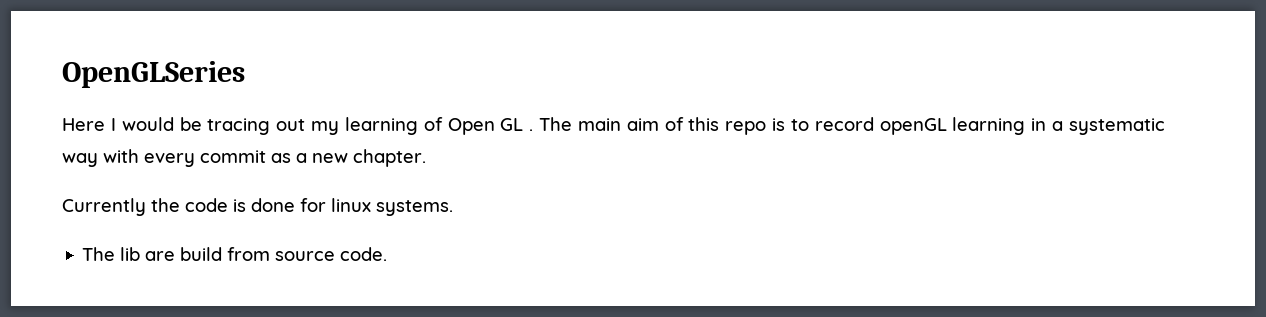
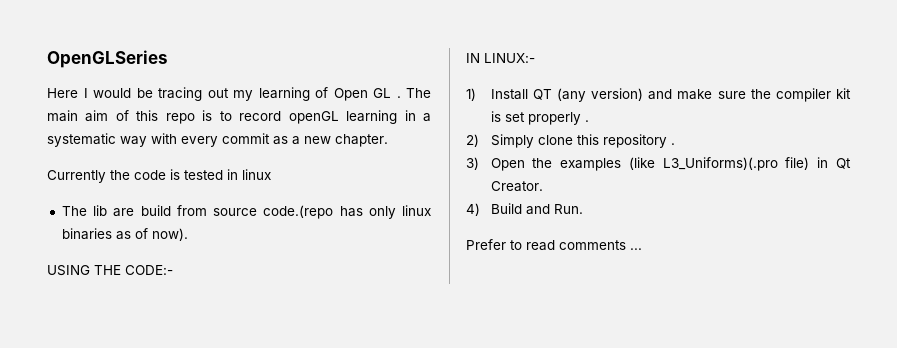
- Currently the code is done for linux systems.
+ Currently the code is tested in linux
- The lib are build from source code.
+ The lib are build from source code.(repo has only linux binaries as of now).
+ USING THE CODE:-
+ IN LINUX:-
+ 1) Install QT (any version) and make sure the compiler kit is set properly .
+ 2) Simply clone this repository .
+ 3) Open the examples (like L3_Uniforms)(.pro file) in Qt Creator.
+ 4) Build and Run.
+ Prefer to read comments ...

